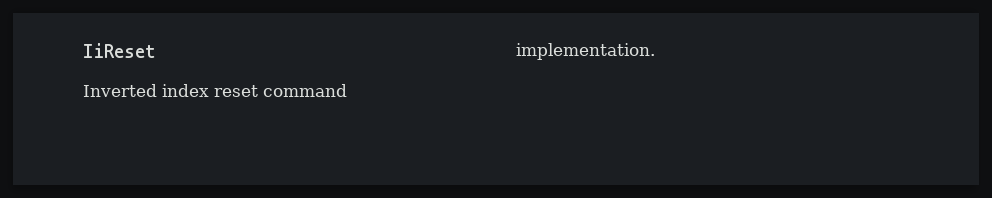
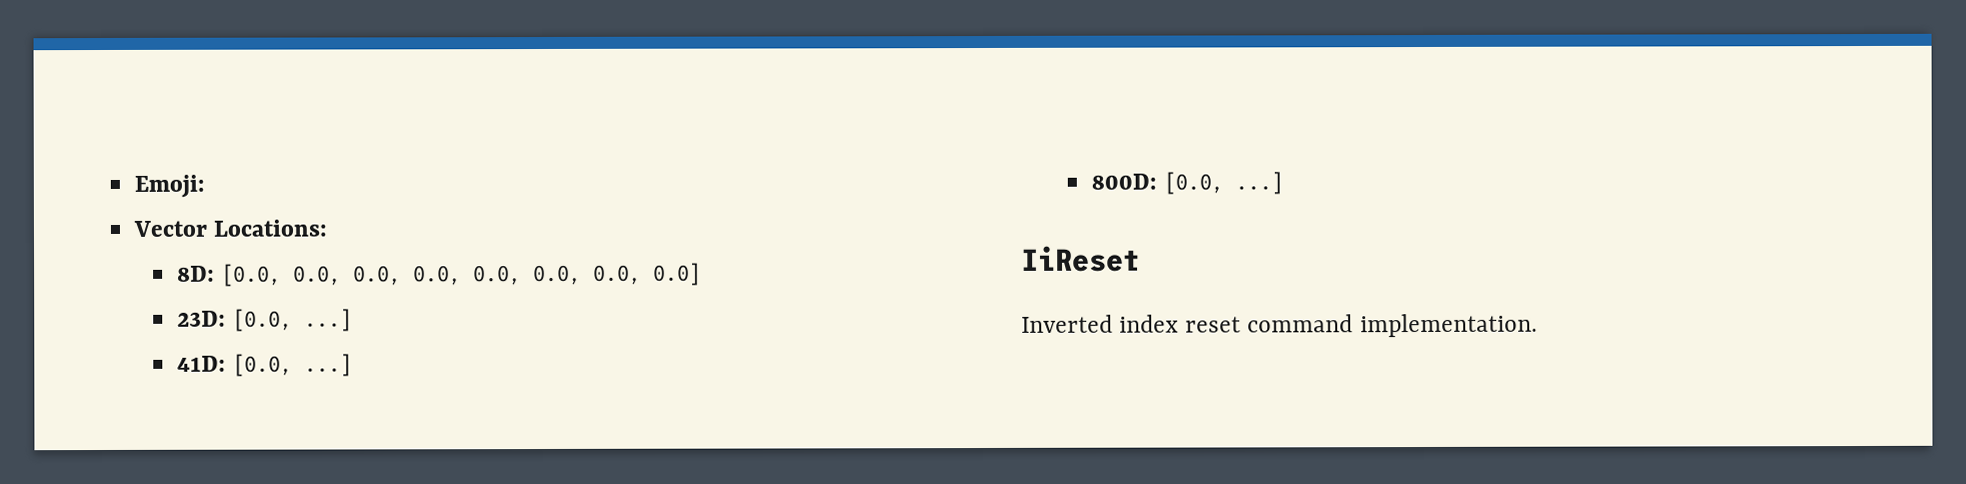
+ Emoji:
+ Vector Locations:
+ 8D: [0.0, 0.0, 0.0, 0.0, 0.0, 0.0, 0.0, 0.0]
+ 23D: [0.0, ...]
+ 41D: [0.0, ...]
+ 800D: [0.0, ...]

